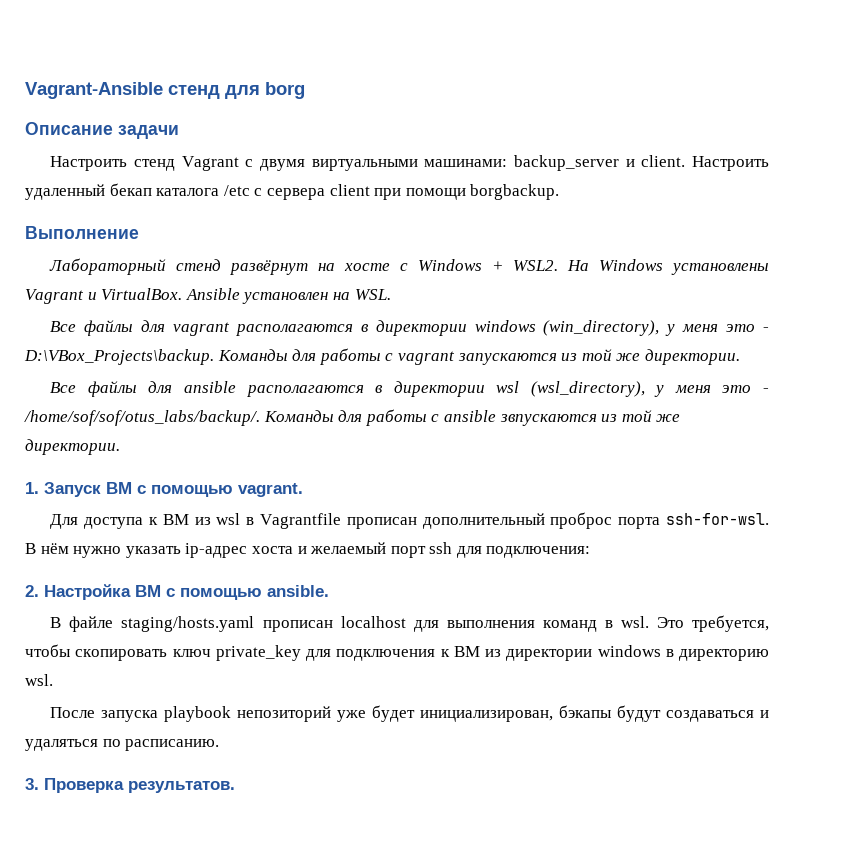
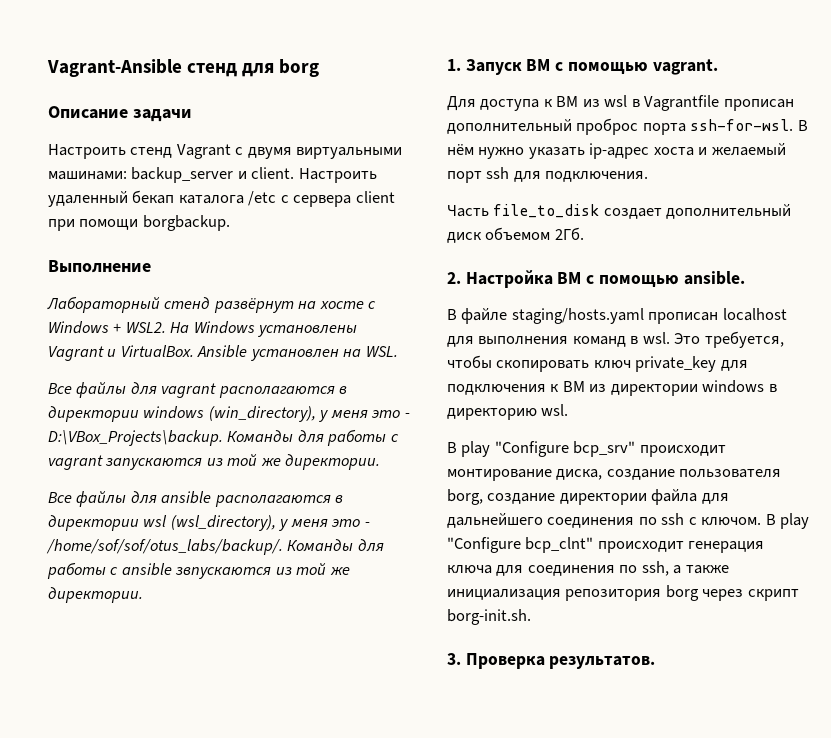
- В нём нужно указать ip-адрес хоста и желаемый порт ssh для подключения:
+ В нём нужно указать ip-адрес хоста и желаемый порт ssh для подключения.
+ Часть file_to_disk создает дополнительный диск объемом 2Гб.
- После запуска playbook непозиторий уже будет инициализирован, бэкапы будут создаваться и удаляться по расписанию.
+ В play "Configure bcp_srv" происходит монтирование диска, создание пользователя borg, создание директории файла для дальнейшего соединения по ssh с ключом. В play "Configure bcp_clnt" происходит генерация ключа для соединения по ssh, а также инициализация репозитория borg через скрипт borg-init.sh.

